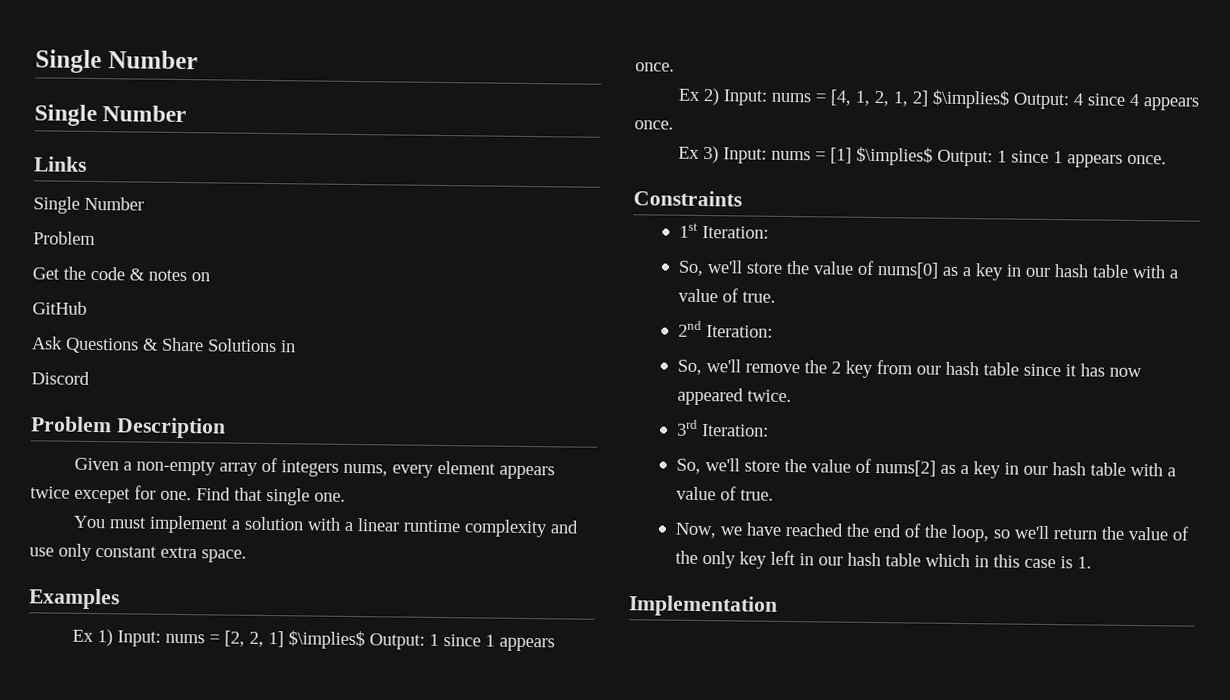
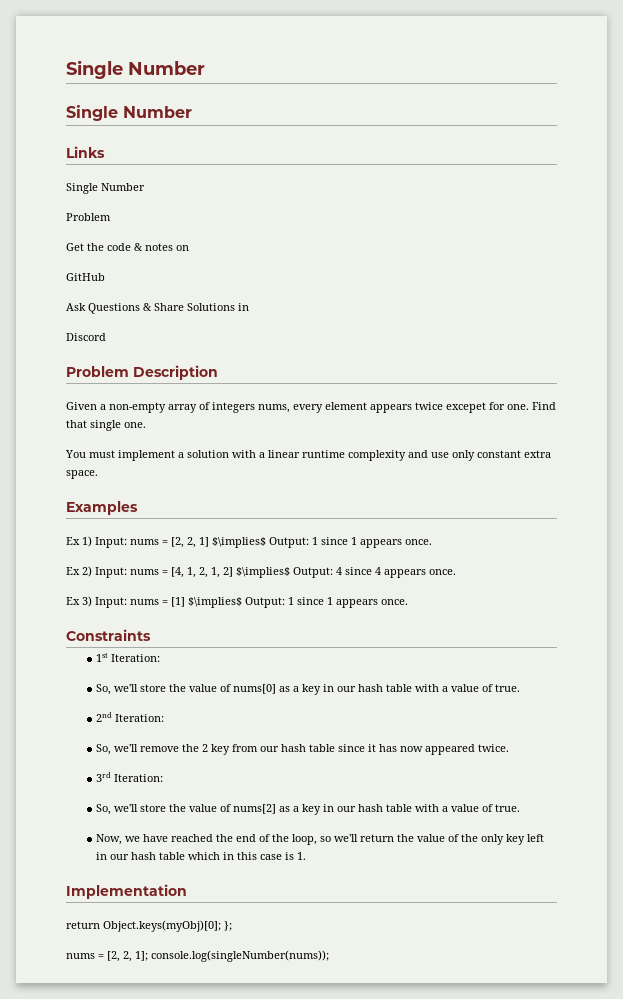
+ return Object.keys(myObj)[0]; };
+ nums = [2, 2, 1]; console.log(singleNumber(nums));

